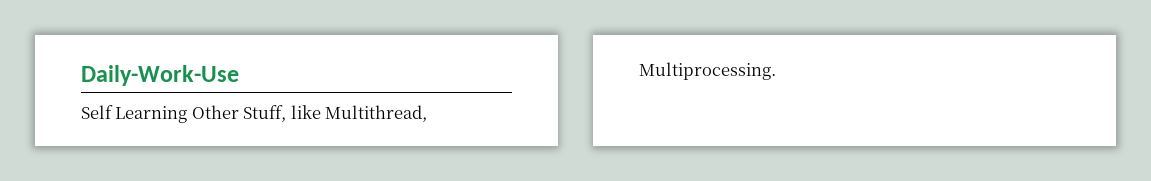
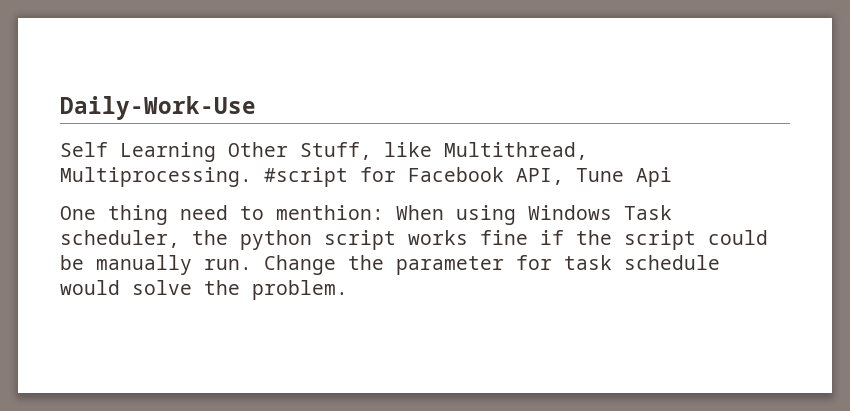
+ #script for Facebook API, Tune Api
+ One thing need to menthion: When using Windows Task scheduler, the python script works fine if the script could be manually run. Change the parameter for task schedule would solve the problem.

